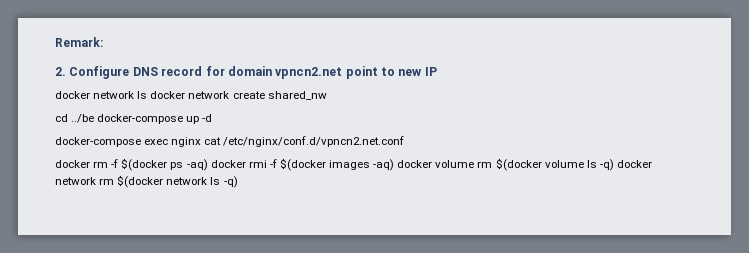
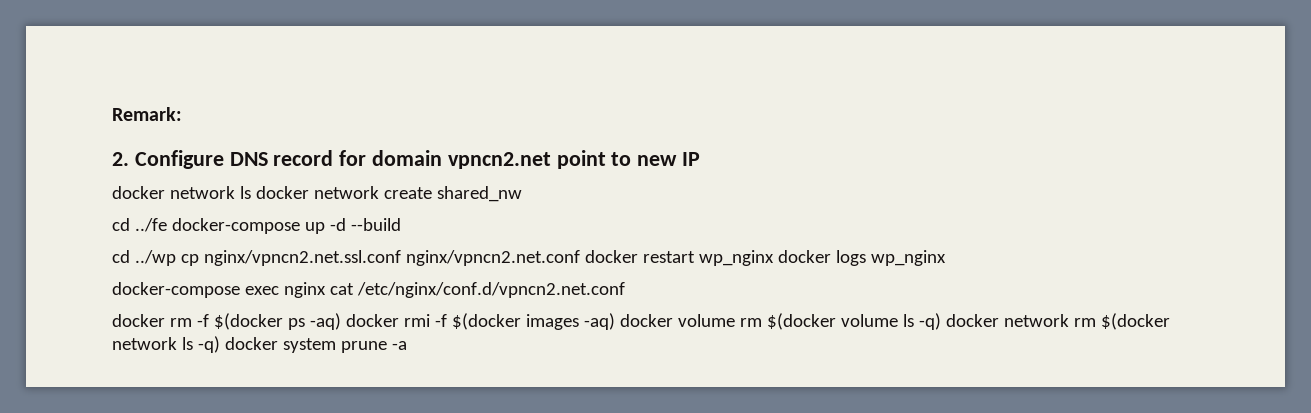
- cd ../be docker-compose up -d
+ cd ../fe docker-compose up -d --build
+ cd ../wp cp nginx/vpncn2.net.ssl.conf nginx/vpncn2.net.conf docker restart wp_nginx docker logs wp_nginx
- docker rm -f $(docker ps -aq) docker rmi -f $(docker images -aq) docker volume rm $(docker volume ls -q) docker network rm $(docker network ls -q)
+ docker rm -f $(docker ps -aq) docker rmi -f $(docker images -aq) docker volume rm $(docker volume ls -q) docker network rm $(docker network ls -q) docker system prune -a

